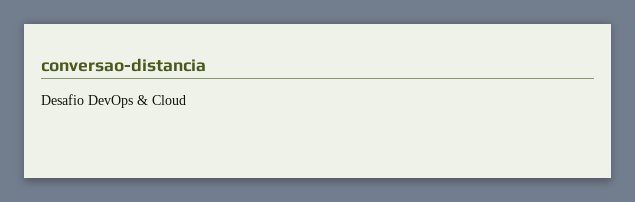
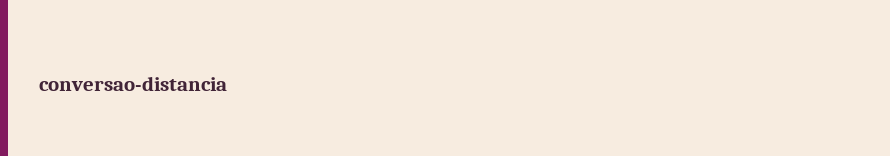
- Desafio DevOps & Cloud

